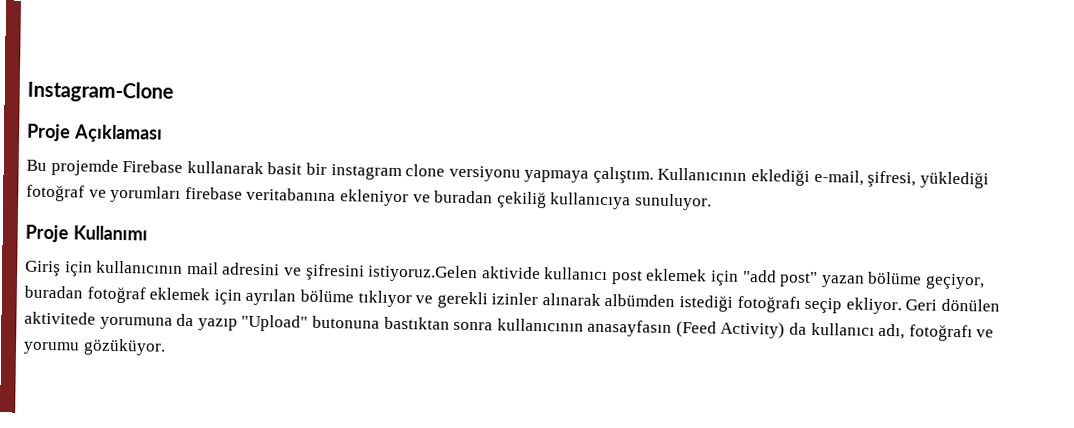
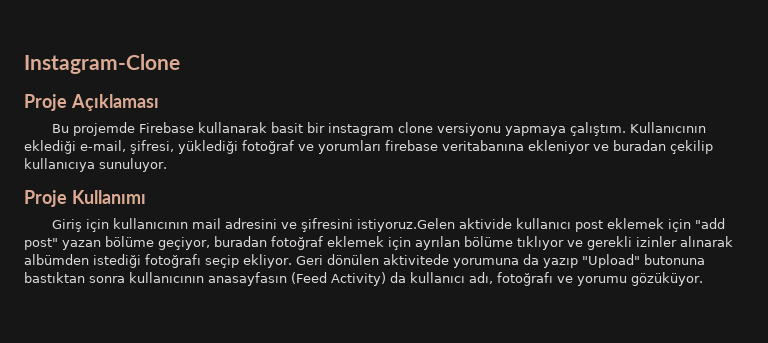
- Kullanıcının eklediği e-mail, şifresi, yüklediği fotoğraf ve yorumları firebase veritabanına ekleniyor ve buradan çekiliğ kullanıcıya sunuluyor.
+ Kullanıcının eklediği e-mail, şifresi, yüklediği fotoğraf ve yorumları firebase veritabanına ekleniyor ve buradan çekilip kullanıcıya sunuluyor.

